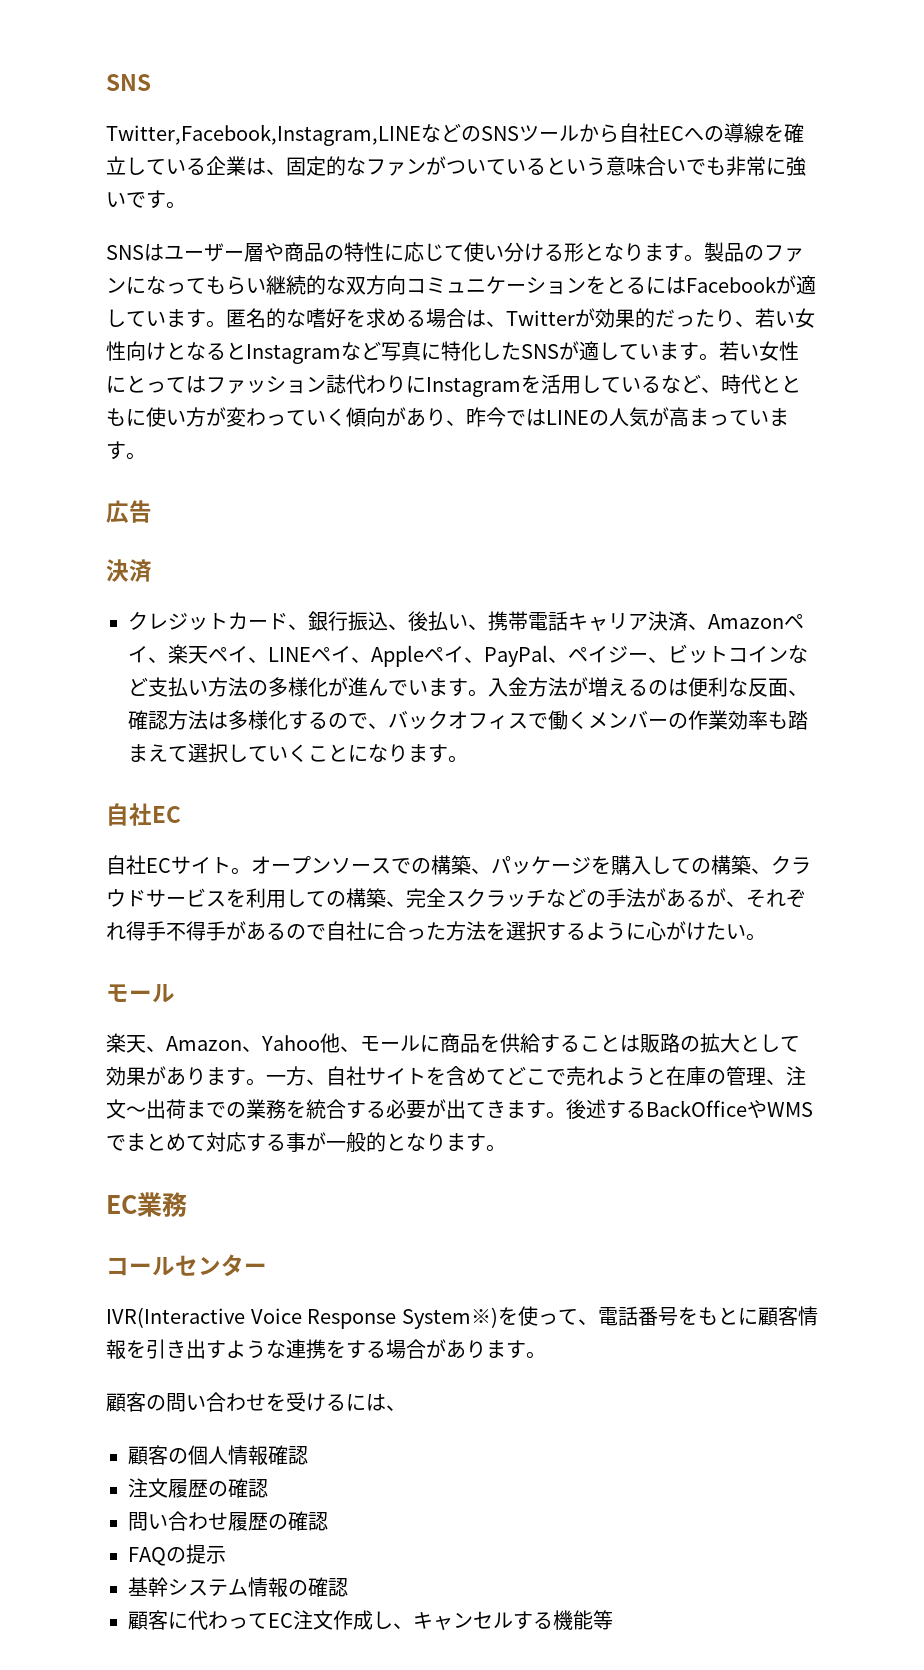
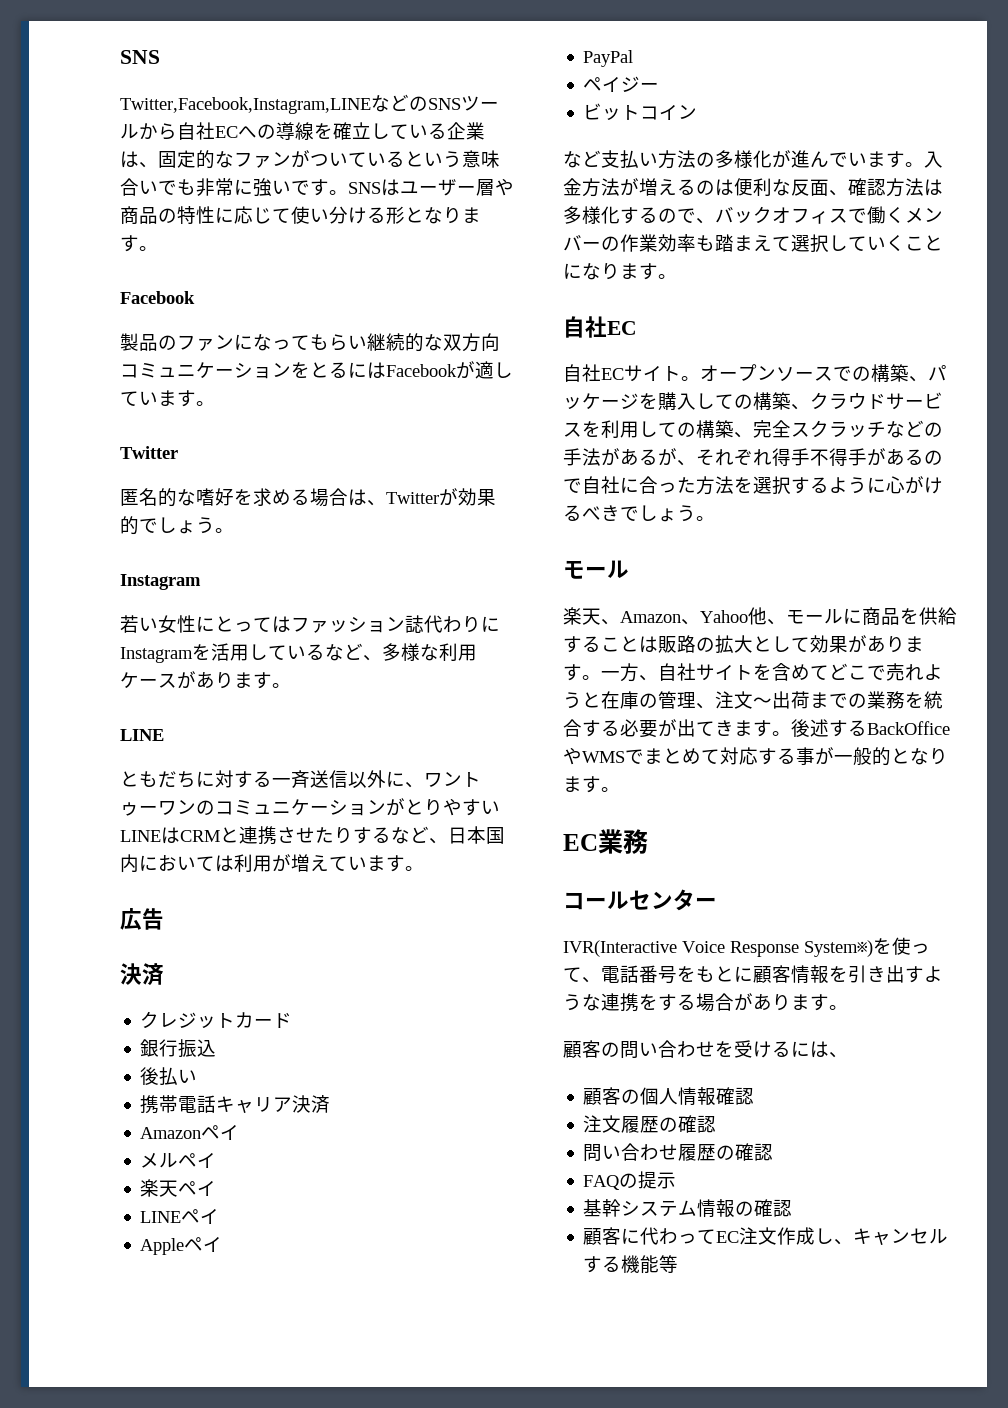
- Twitter,Facebook,Instagram,LINEなどのSNSツールから自社ECへの導線を確立している企業は、固定的なファンがついているという意味合いでも非常に強いです。
- SNSはユーザー層や商品の特性に応じて使い分ける形となります。製品のファンになってもらい継続的な双方向コミュニケーションをとるにはFacebookが適しています。匿名的な嗜好を求める場合は、Twitterが効果的だったり、若い女性向けとなるとInstagramなど写真に特化したSNSが適しています。若い女性にとってはファッション誌代わりにInstagramを活用しているなど、時代とともに使い方が変わっていく傾向があり、昨今ではLINEの人気が高まっています。
+ Twitter,Facebook,Instagram,LINEなどのSNSツールから自社ECへの導線を確立している企業は、固定的なファンがついているという意味合いでも非常に強いです。SNSはユーザー層や商品の特性に応じて使い分ける形となります。
+ Facebook
+ 製品のファンになってもらい継続的な双方向コミュニケーションをとるにはFacebookが適しています。
+ Twitter
+ 匿名的な嗜好を求める場合は、Twitterが効果的でしょう。
+ Instagram
+ 若い女性にとってはファッション誌代わりにInstagramを活用しているなど、多様な利用ケースがあります。
+ LINE
+ ともだちに対する一斉送信以外に、ワントゥーワンのコミュニケーションがとりやすいLINEはCRMと連携させたりするなど、日本国内においては利用が増えています。
- クレジットカード、銀行振込、後払い、携帯電話キャリア決済、Amazonペイ、楽天ペイ、LINEペイ、Appleペイ、PayPal、ペイジー、ビットコインなど支払い方法の多様化が進んでいます。
+ クレジットカード
+ 銀行振込
+ 後払い
+ 携帯電話キャリア決済
+ Amazonペイ
+ メルペイ
+ 楽天ペイ
+ LINEペイ
+ Appleペイ
+ PayPal
+ ペイジー
+ ビットコイン
+ など支払い方法の多様化が進んでいます。
- オープンソースでの構築、パッケージを購入しての構築、クラウドサービスを利用しての構築、完全スクラッチなどの手法があるが、それぞれ得手不得手があるので自社に合った方法を選択するように心がけたい。
+ オープンソースでの構築、パッケージを購入しての構築、クラウドサービスを利用しての構築、完全スクラッチなどの手法があるが、それぞれ得手不得手があるので自社に合った方法を選択するように心がけるべきでしょう。

